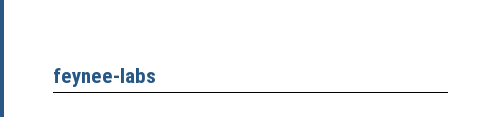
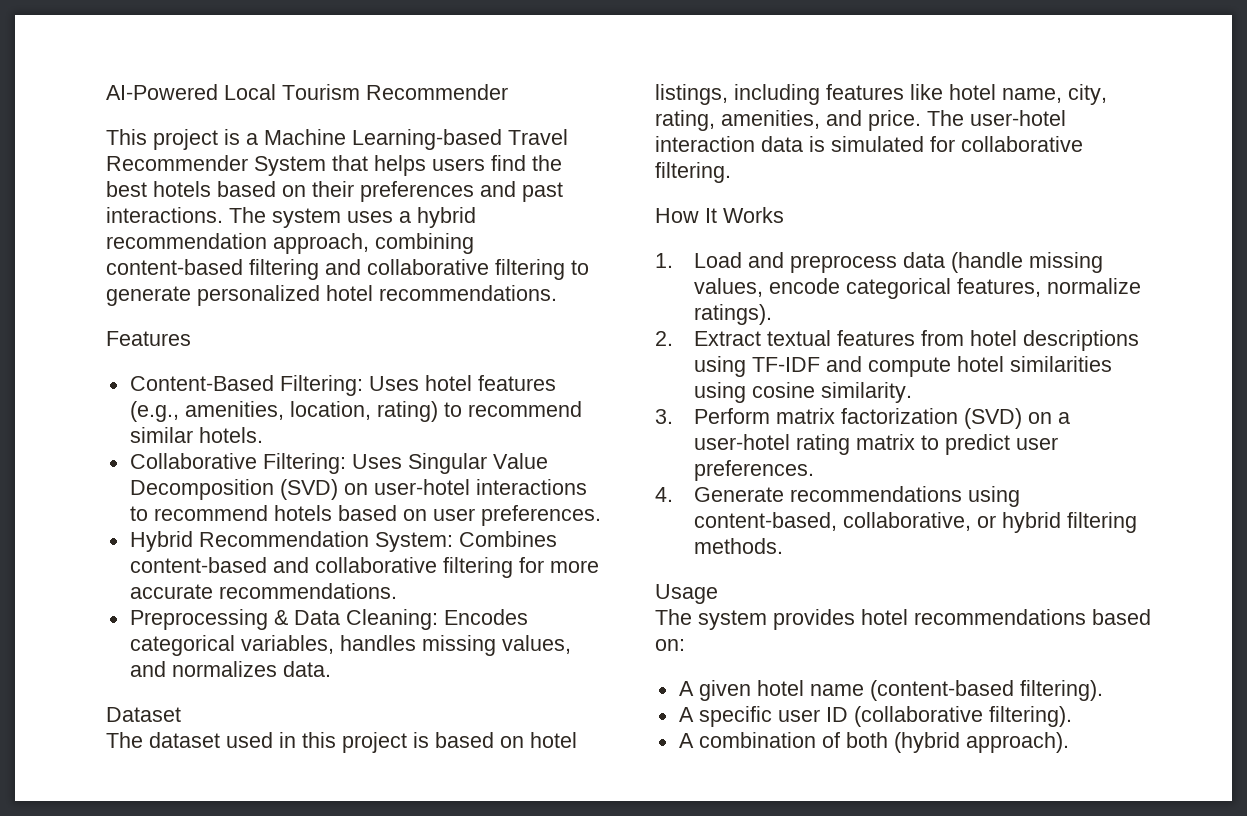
- feynee-labs
+ AI-Powered Local Tourism Recommender
+ This project is a Machine Learning-based Travel Recommender System that helps users find the best hotels based on their preferences and past interactions. The system uses a hybrid recommendation approach, combining content-based filtering and collaborative filtering to generate personalized hotel recommendations.
+ Features
+ Content-Based Filtering: Uses hotel features (e.g., amenities, location, rating) to recommend similar hotels.
+ Collaborative Filtering: Uses Singular Value Decomposition (SVD) on user-hotel interactions to recommend hotels based on user preferences.
+ Hybrid Recommendation System: Combines content-based and collaborative filtering for more accurate recommendations.
+ Preprocessing & Data Cleaning: Encodes categorical variables, handles missing values, and normalizes data.
+ Dataset
+ The dataset used in this project is based on hotel listings, including features like hotel name, city, rating, amenities, and price. The user-hotel interaction data is simulated for collaborative filtering.
+ How It Works
+ 1. Load and preprocess data (handle missing values, encode categorical features, normalize ratings).
+ 2. Extract textual features from hotel descriptions using TF-IDF and compute hotel similarities using cosine similarity.
+ 3. Perform matrix factorization (SVD) on a user-hotel rating matrix to predict user preferences.
+ 4. Generate recommendations using content-based, collaborative, or hybrid filtering methods.
+ Usage
+ The system provides hotel recommendations based on:
+ A given hotel name (content-based filtering).
+ A specific user ID (collaborative filtering).
+ A combination of both (hybrid approach).

